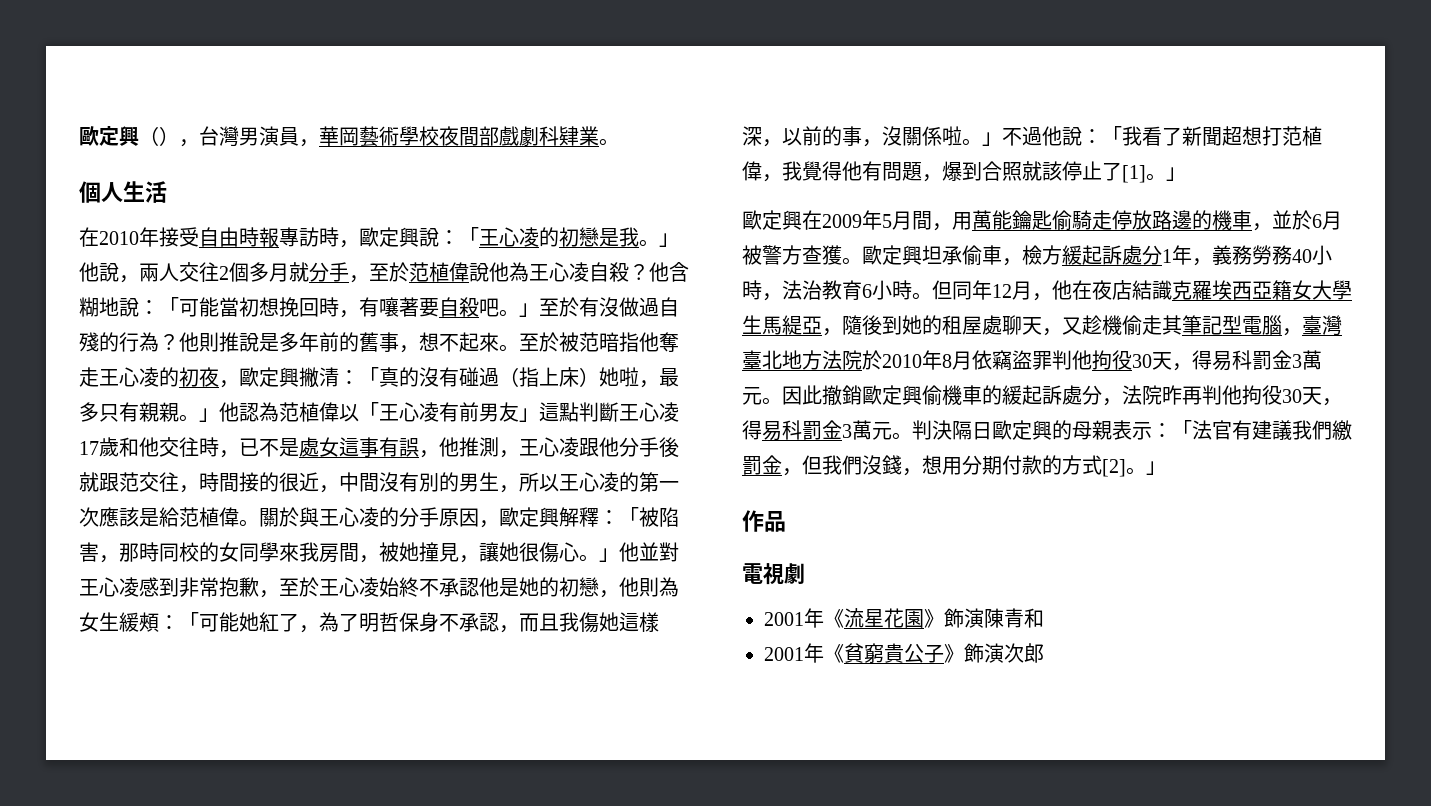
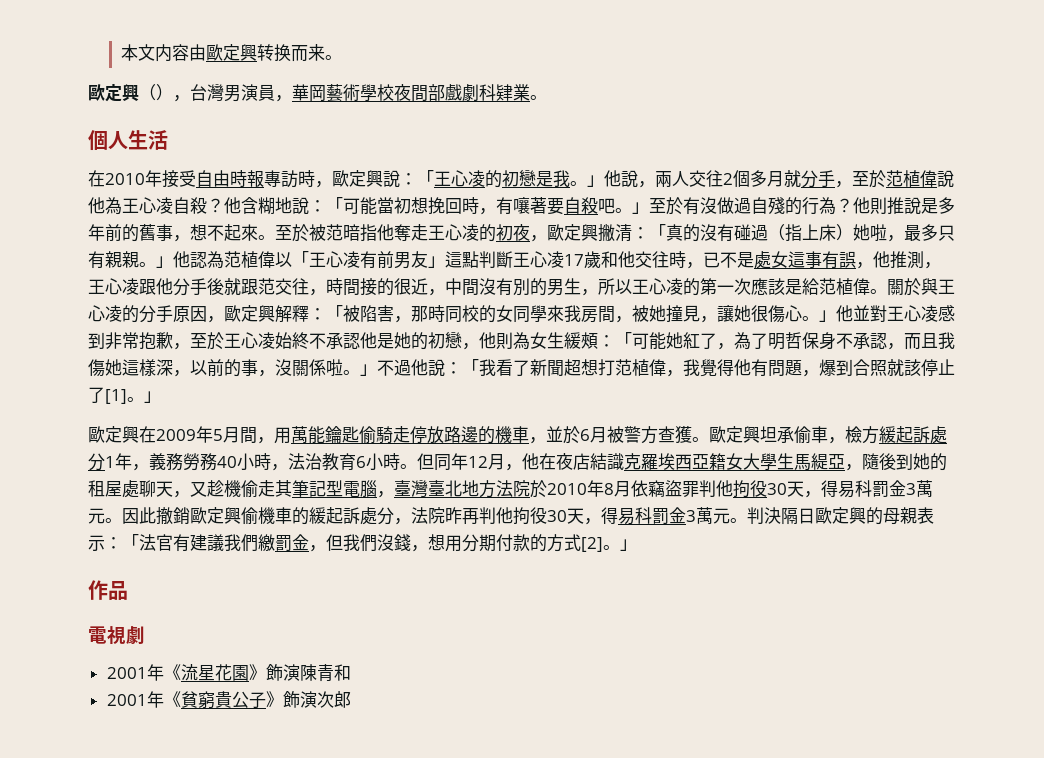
+ 本文内容由歐定興转换而来。

